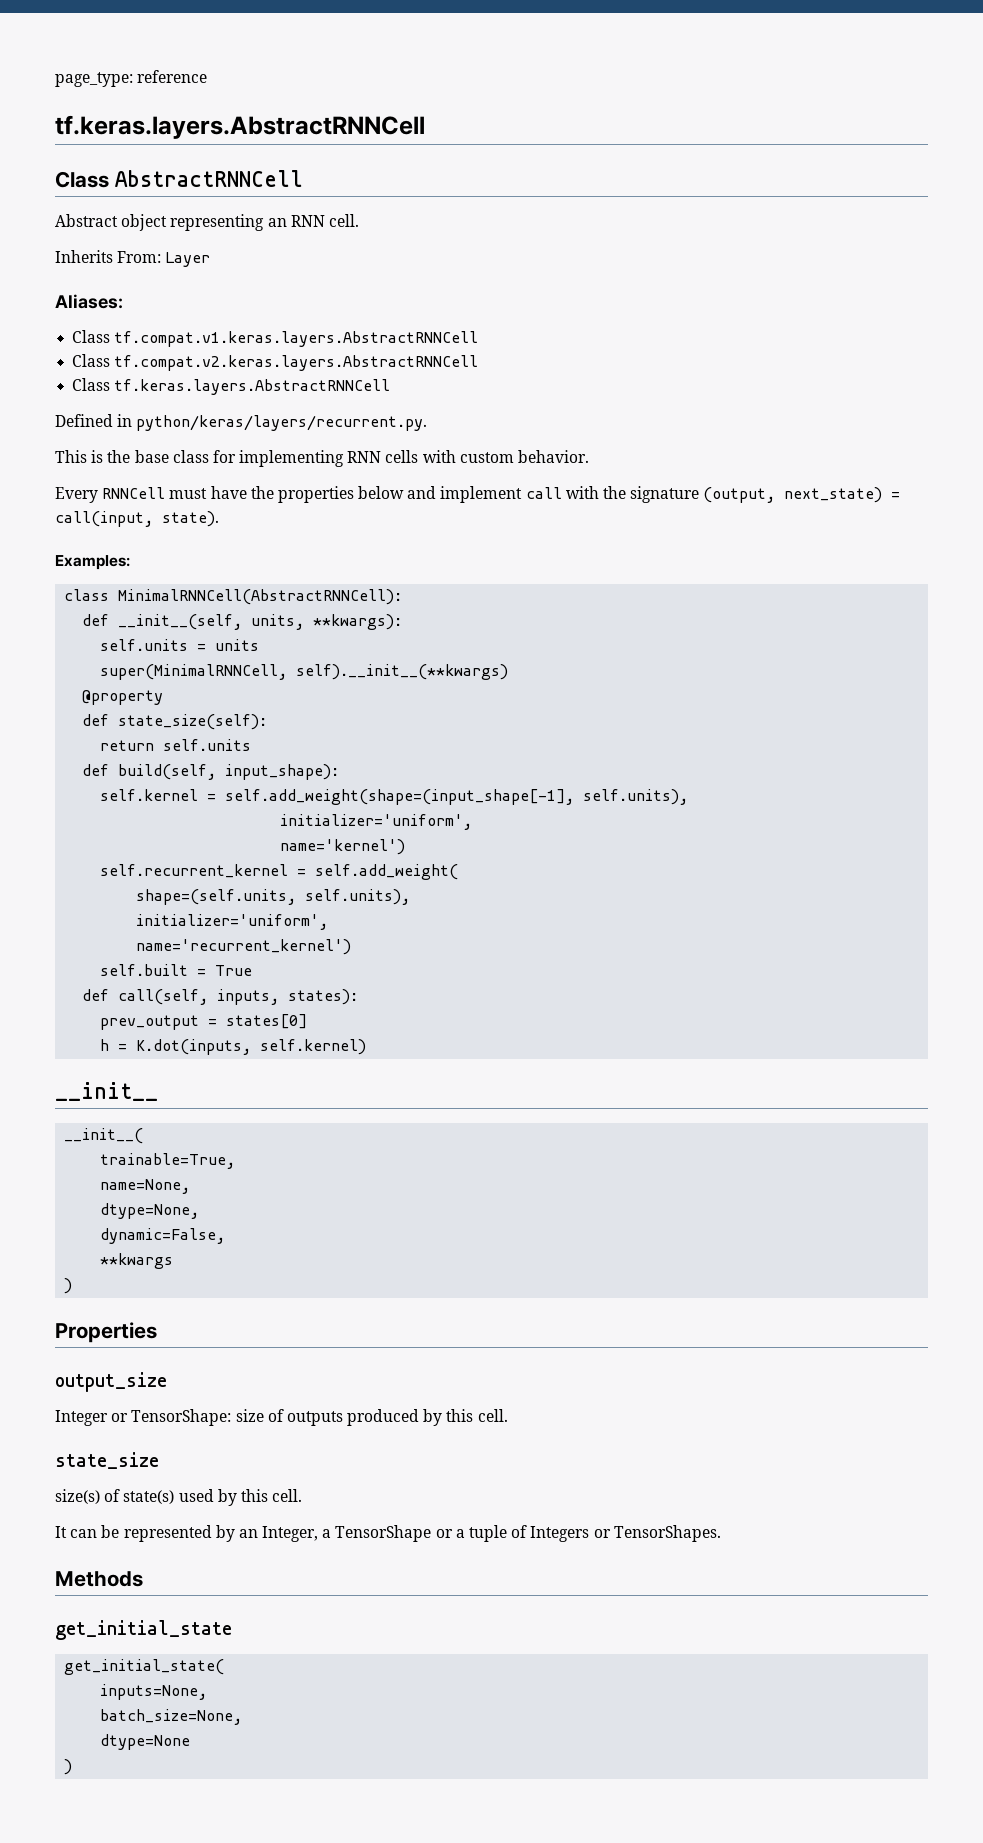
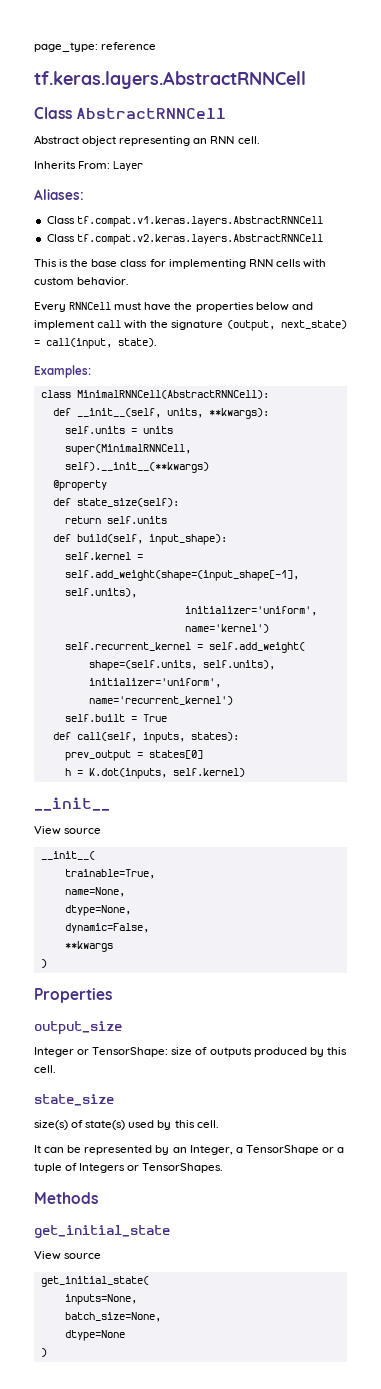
- Class tf.keras.layers.AbstractRNNCell
- Defined in python/keras/layers/recurrent.py.
  __init__
+ View source
  get_initial_state
+ View source

